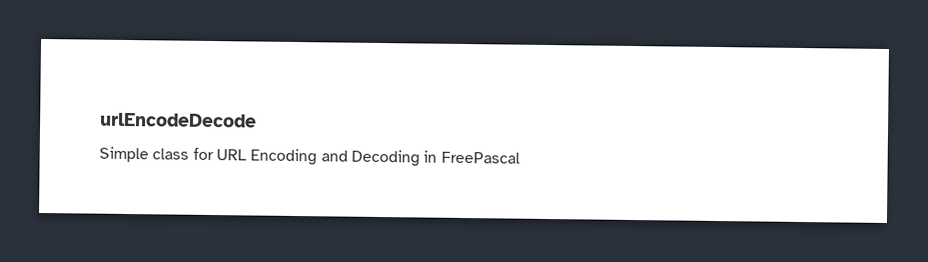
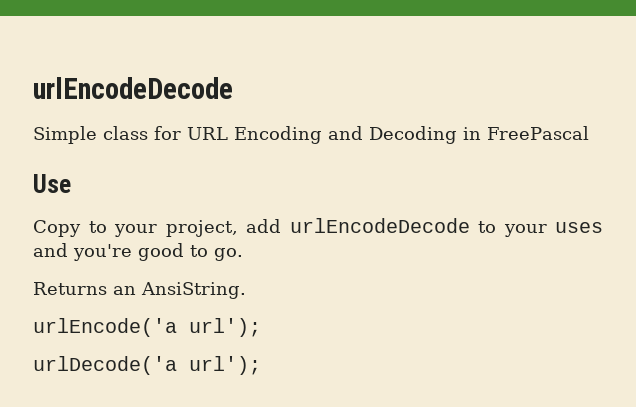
+ Use
+ Copy to your project, add urlEncodeDecode to your uses and you're good to go.
+ Returns an AnsiString.
+ urlEncode('a url');
+ urlDecode('a url');

